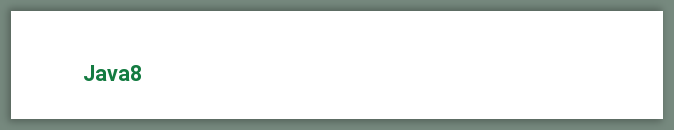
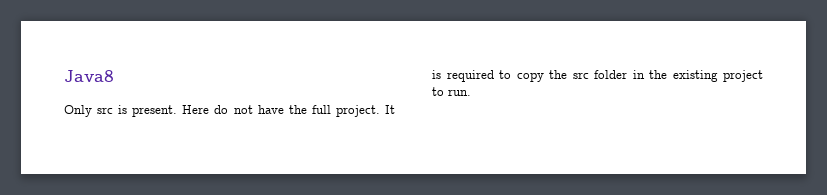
+ Only src is present. Here do not have the full project. It is required to copy the src folder in the existing project to run.

